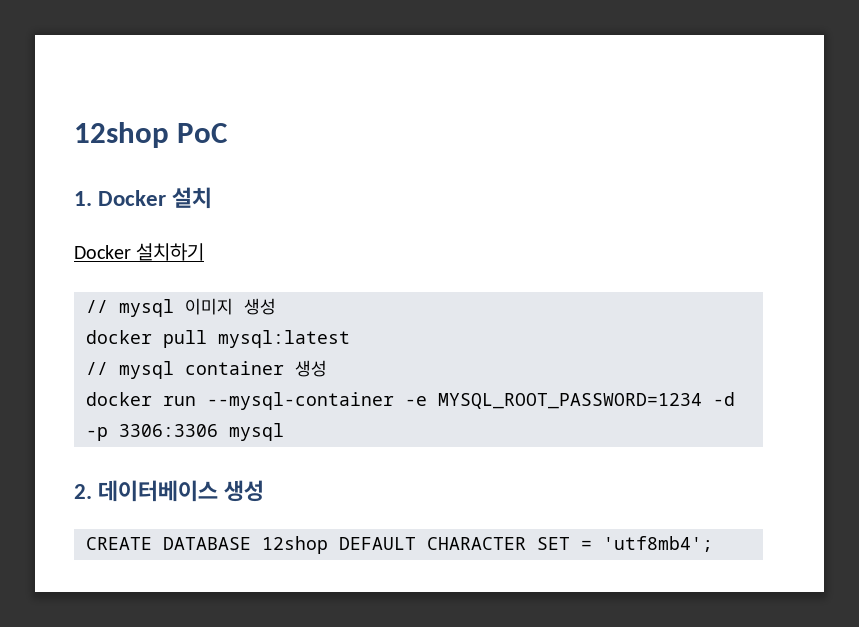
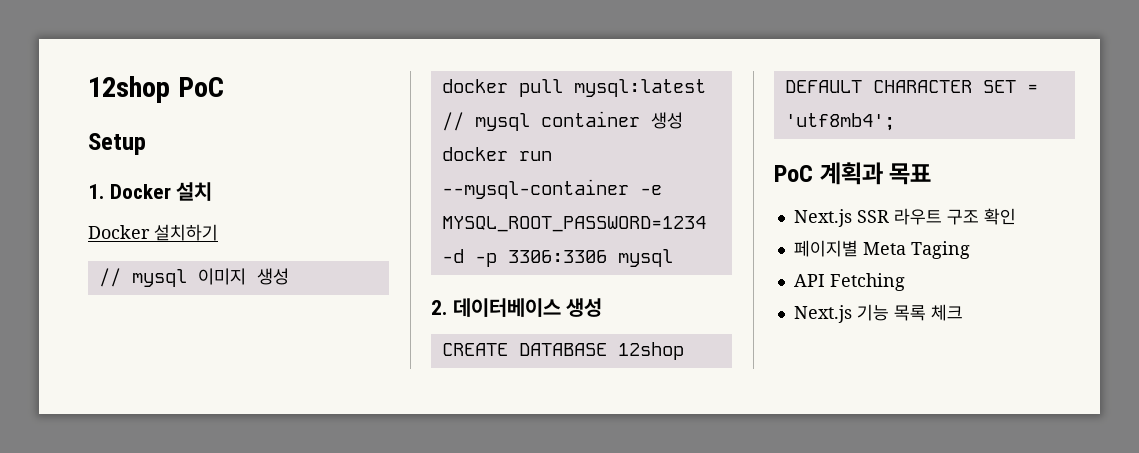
+ Setup
+ PoC 계획과 목표
+ Next.js SSR 라우트 구조 확인
+ 페이지별 Meta Taging
+ API Fetching
+ Next.js 기능 목록 체크

